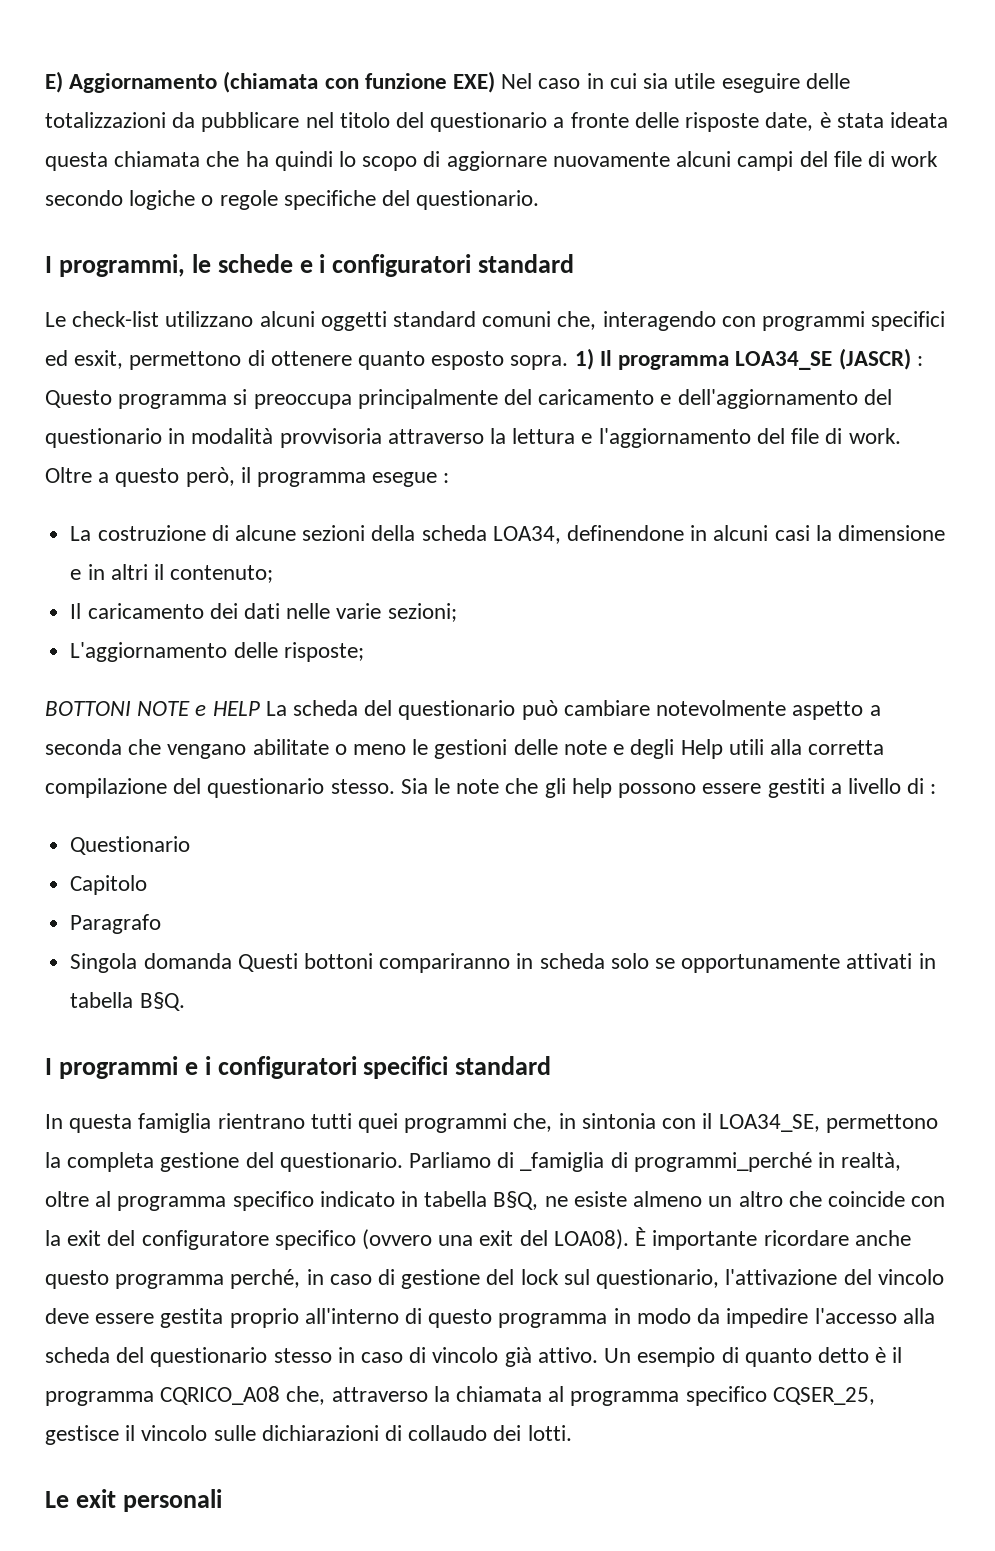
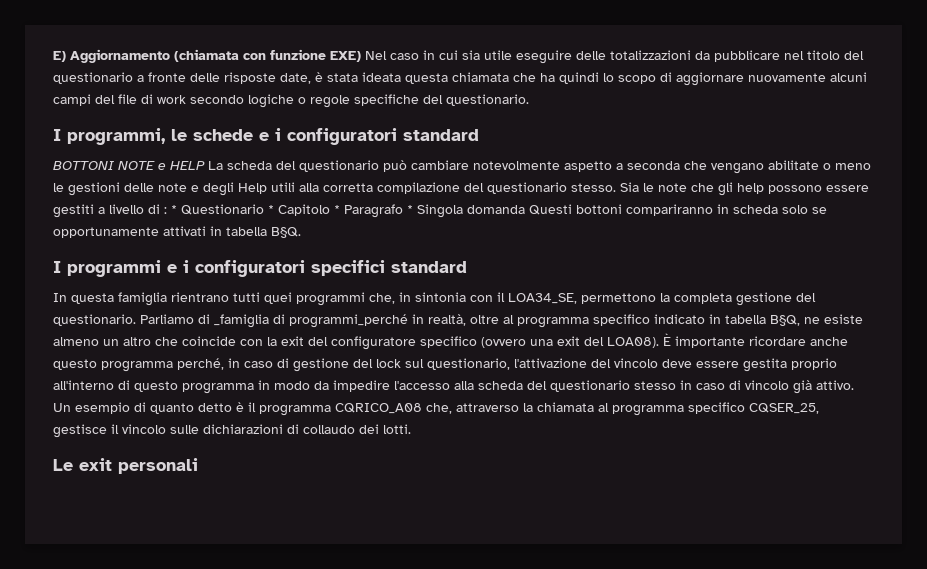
- Le check-list utilizzano alcuni oggetti standard comuni che, interagendo con programmi specifici ed esxit, permettono di ottenere quanto esposto sopra. 1) Il programma LOA34_SE (JASCR) : Questo programma si preoccupa principalmente del caricamento e dell'aggiornamento del questionario in modalità provvisoria attraverso la lettura e l'aggiornamento del file di work. Oltre a questo però, il programma esegue :
- La costruzione di alcune sezioni della scheda LOA34, definendone in alcuni casi la dimensione e in altri il contenuto;
- Il caricamento dei dati nelle varie sezioni;
- L'aggiornamento delle risposte;
- Sia le note che gli help possono essere gestiti a livello di :
- Questionario
- Capitolo
- Paragrafo
- Singola domanda Questi bottoni compariranno in scheda solo se opportunamente attivati in tabella B§Q.
+ Sia le note che gli help possono essere gestiti a livello di : * Questionario * Capitolo * Paragrafo * Singola domanda Questi bottoni compariranno in scheda solo se opportunamente attivati in tabella B§Q.

